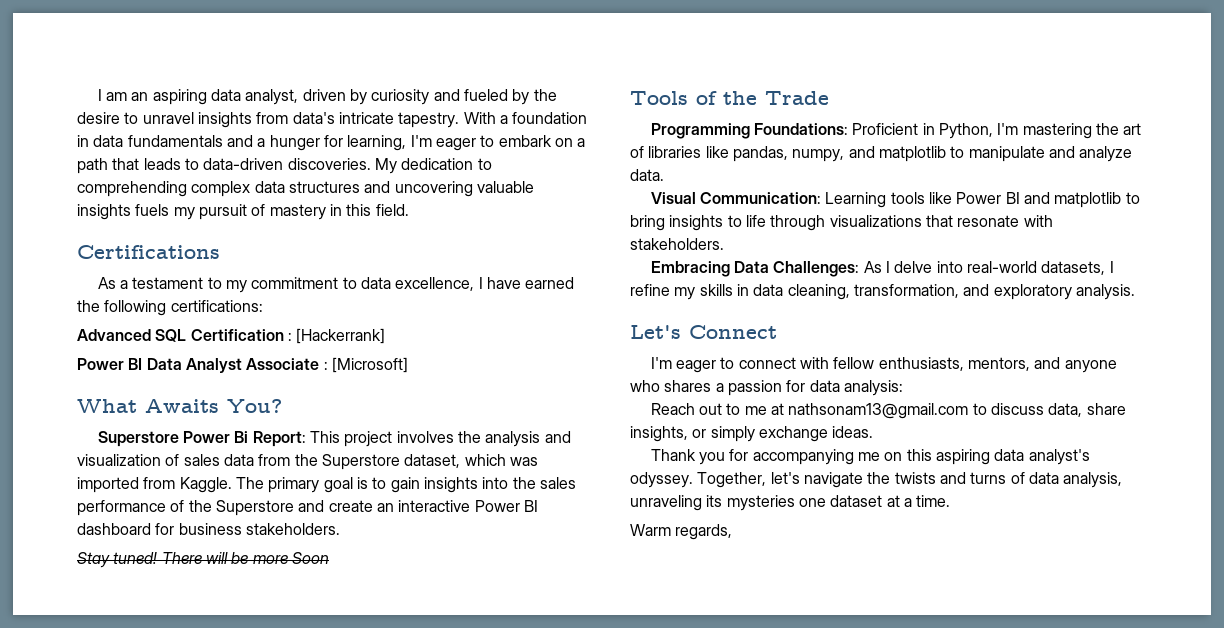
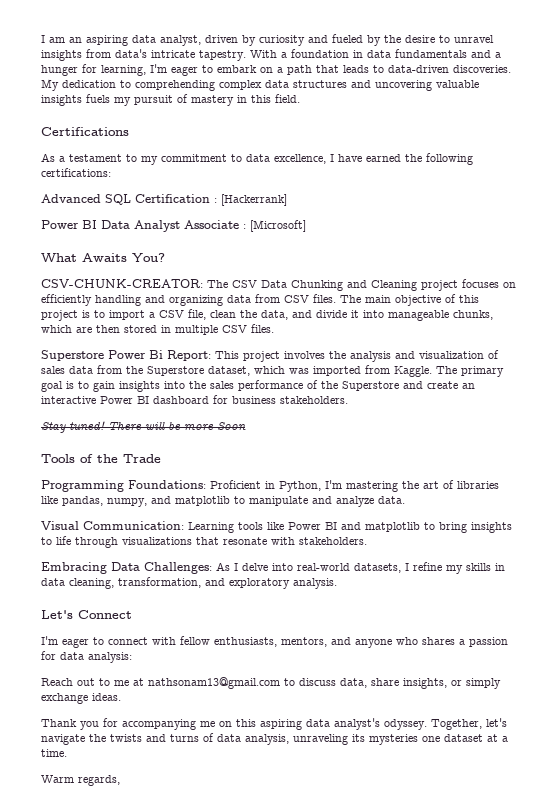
+ CSV-CHUNK-CREATOR: The CSV Data Chunking and Cleaning project focuses on efficiently handling and organizing data from CSV files. The main objective of this project is to import a CSV file, clean the data, and divide it into manageable chunks, which are then stored in multiple CSV files.

